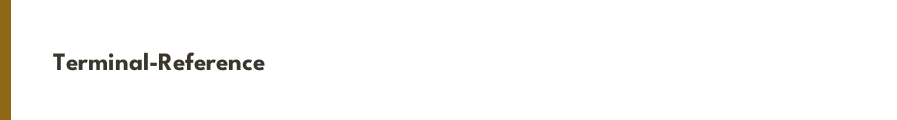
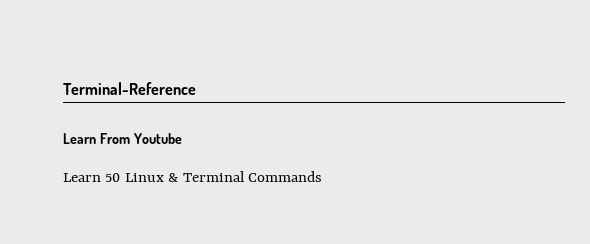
+ Learn From Youtube
+ Learn 50 Linux & Terminal Commands

